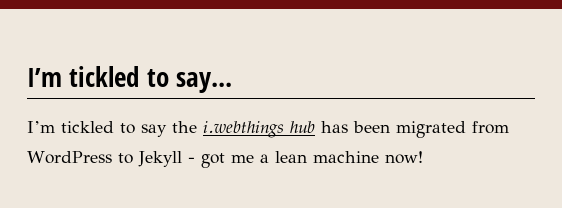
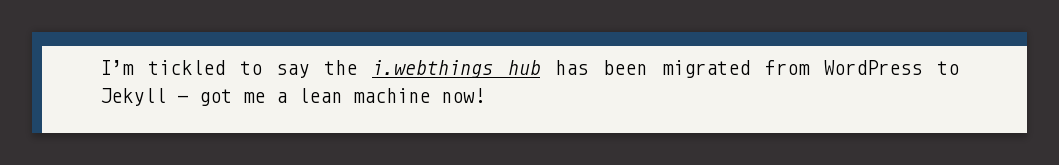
- I’m tickled to say...

